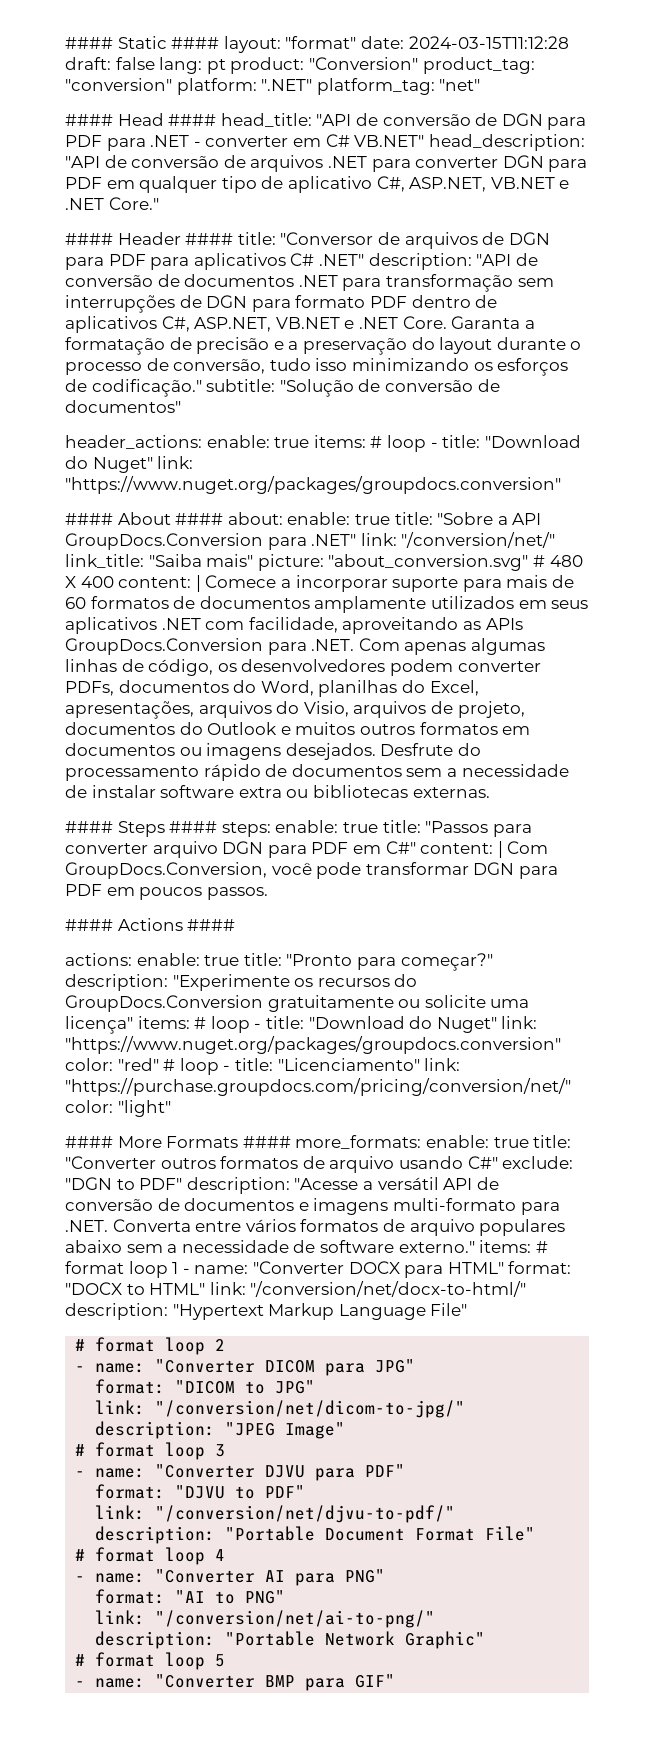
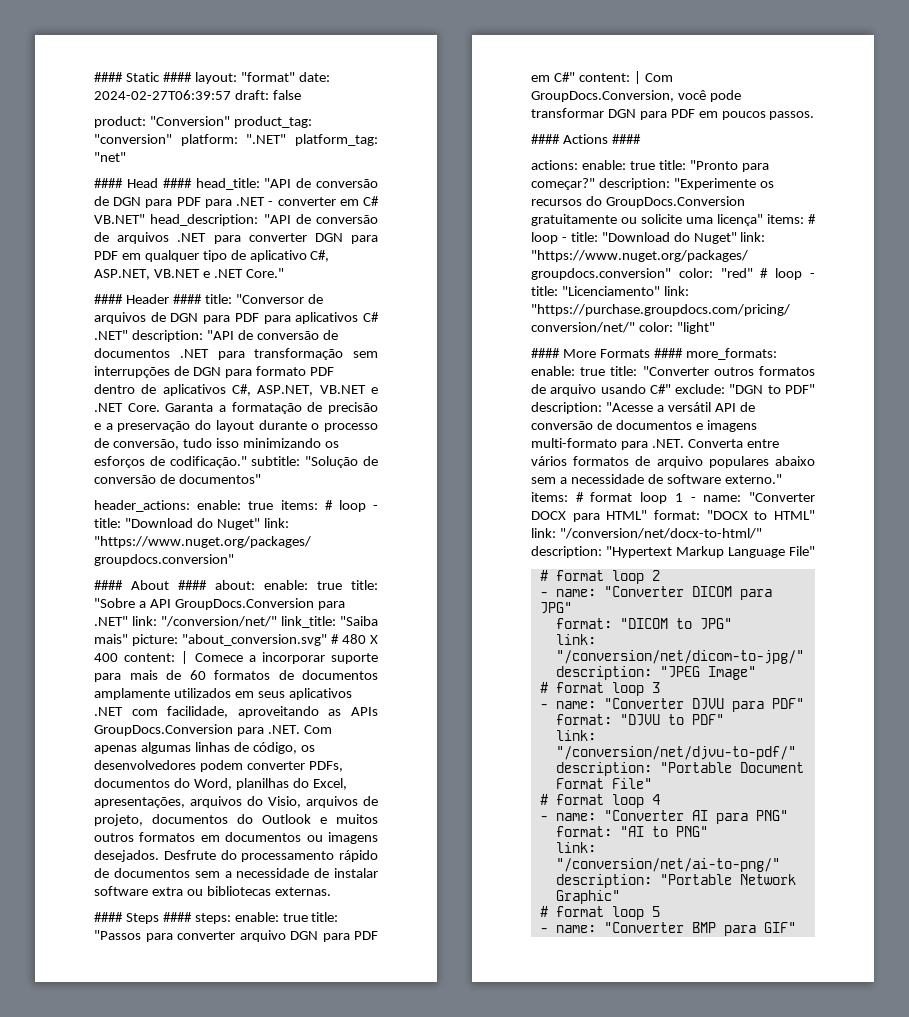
- #### Static #### layout: "format" date: 2024-03-15T11:12:28 draft: false lang: pt product: "Conversion" product_tag: "conversion" platform: ".NET" platform_tag: "net"
+ #### Static #### layout: "format" date: 2024-02-27T06:39:57 draft: false
+ product: "Conversion" product_tag: "conversion" platform: ".NET" platform_tag: "net"

